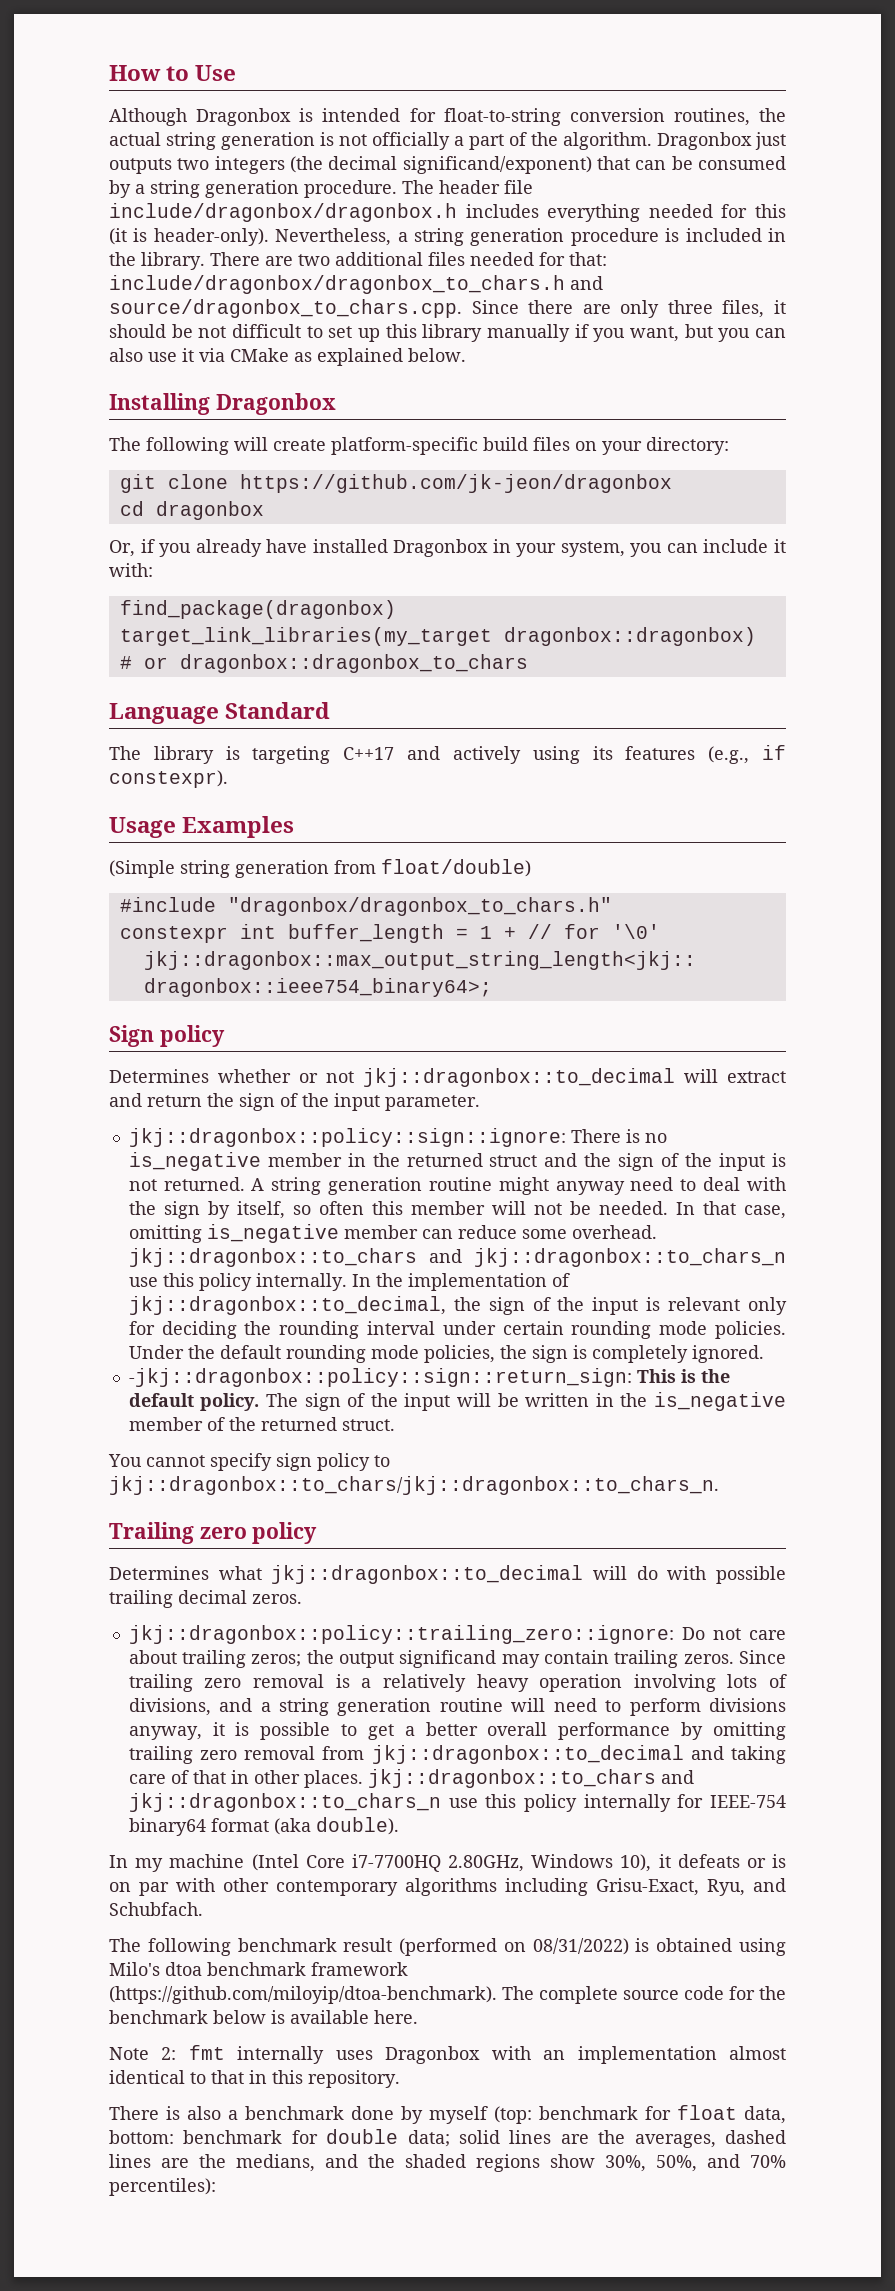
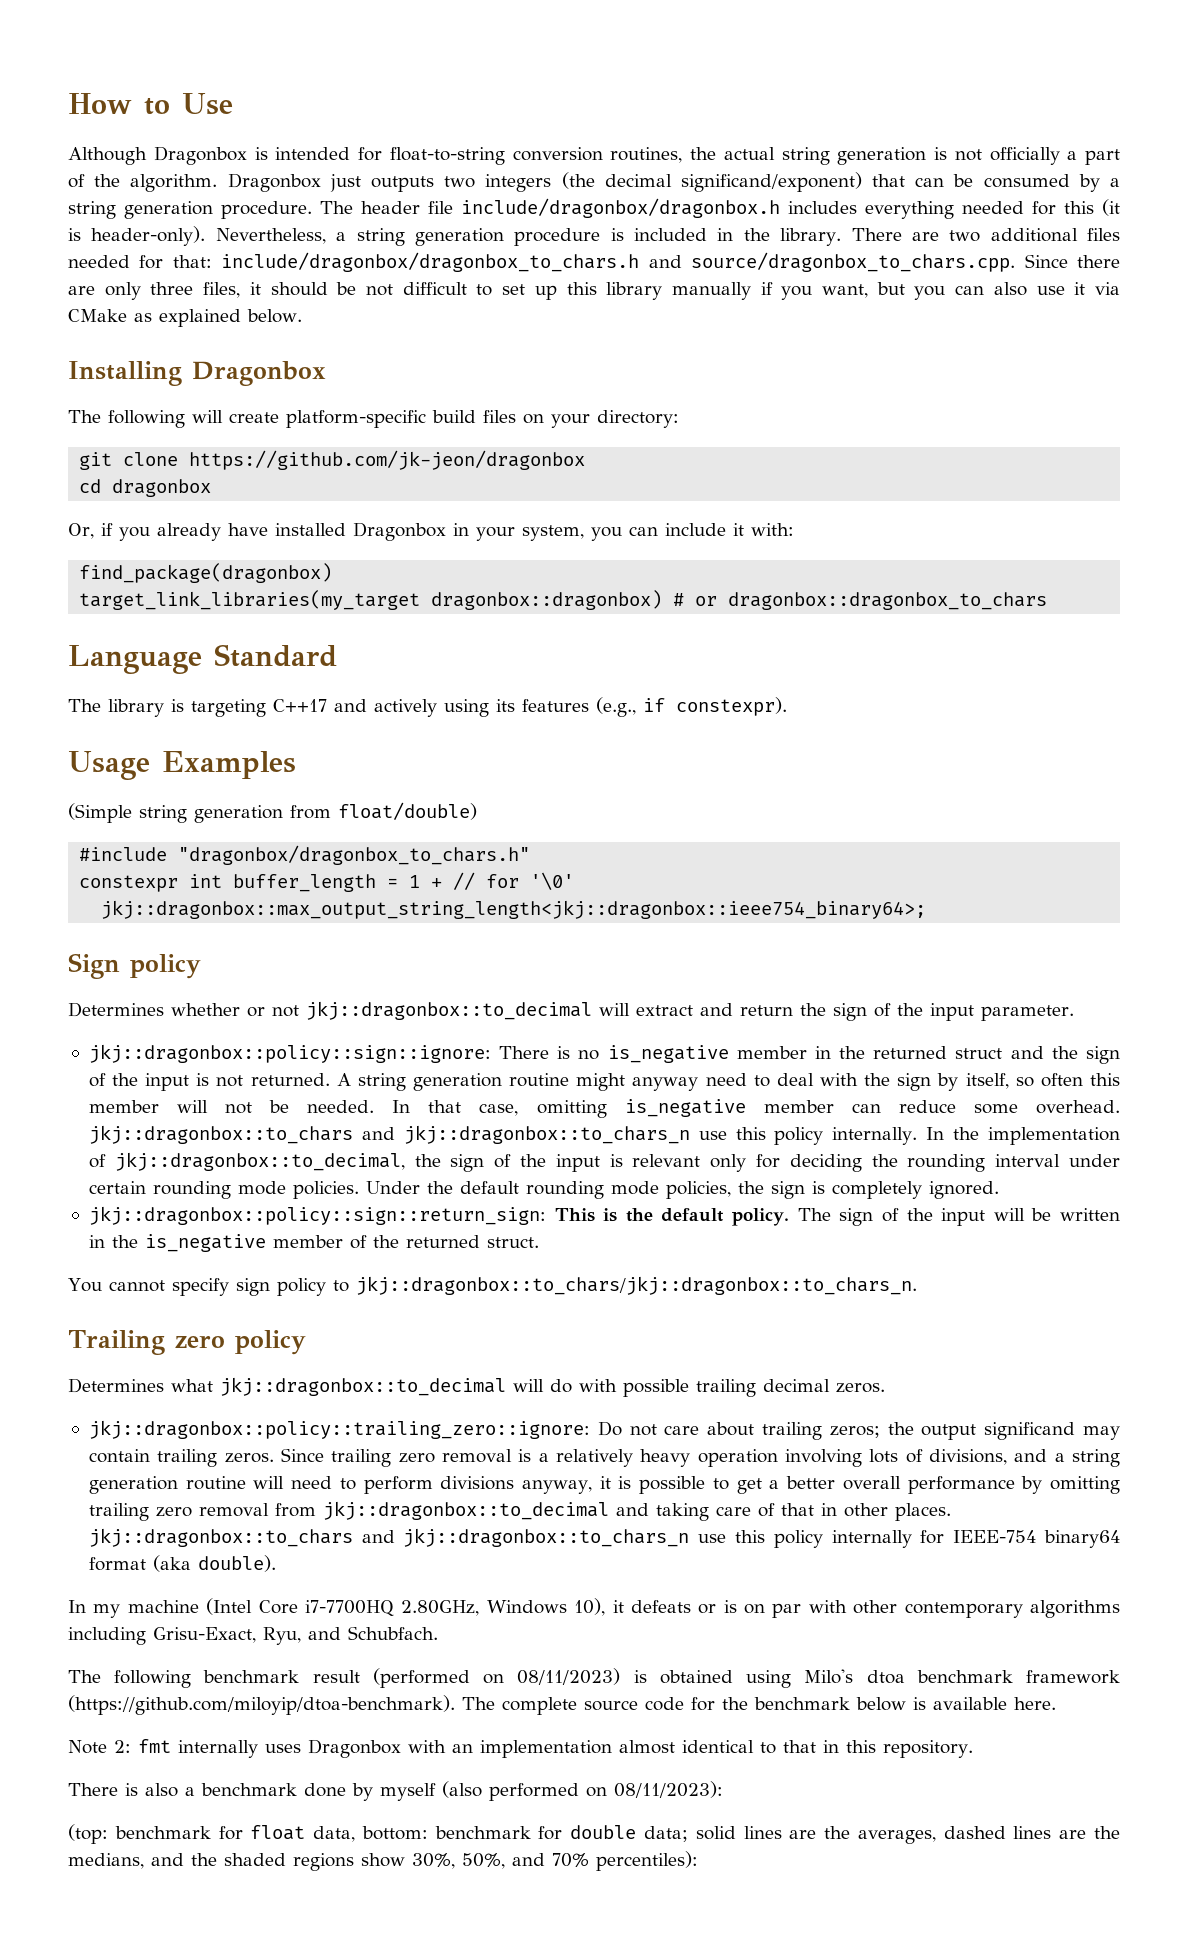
- -jkj::dragonbox::policy::sign::return_sign: This is the default policy.
+ jkj::dragonbox::policy::sign::return_sign: This is the default policy.
- The following benchmark result (performed on 08/31/2022) is obtained using Milo's dtoa benchmark framework (https://github.com/miloyip/dtoa-benchmark). The complete source code for the benchmark below is available here.
+ The following benchmark result (performed on 08/11/2023) is obtained using Milo's dtoa benchmark framework (https://github.com/miloyip/dtoa-benchmark). The complete source code for the benchmark below is available here.
- There is also a benchmark done by myself (top: benchmark for float data, bottom: benchmark for double data; solid lines are the averages, dashed lines are the medians, and the shaded regions show 30%, 50%, and 70% percentiles):
+ There is also a benchmark done by myself (also performed on 08/11/2023):
+ (top: benchmark for float data, bottom: benchmark for double data; solid lines are the averages, dashed lines are the medians, and the shaded regions show 30%, 50%, and 70% percentiles):

